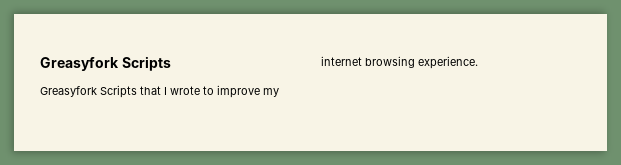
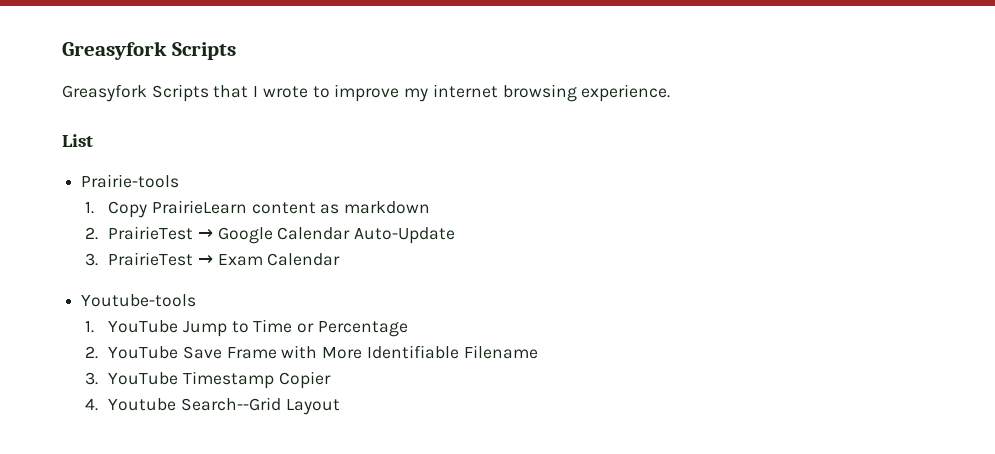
+ List
+ Prairie-tools
+ 1. Copy PrairieLearn content as markdown
+ 2. PrairieTest → Google Calendar Auto-Update
+ 3. PrairieTest → Exam Calendar
+ Youtube-tools
+ 1. YouTube Jump to Time or Percentage
+ 2. YouTube Save Frame with More Identifiable Filename
+ 3. YouTube Timestamp Copier
+ 4. Youtube Search--Grid Layout

